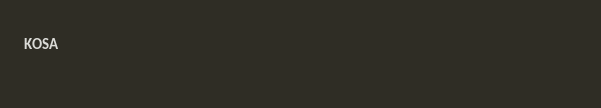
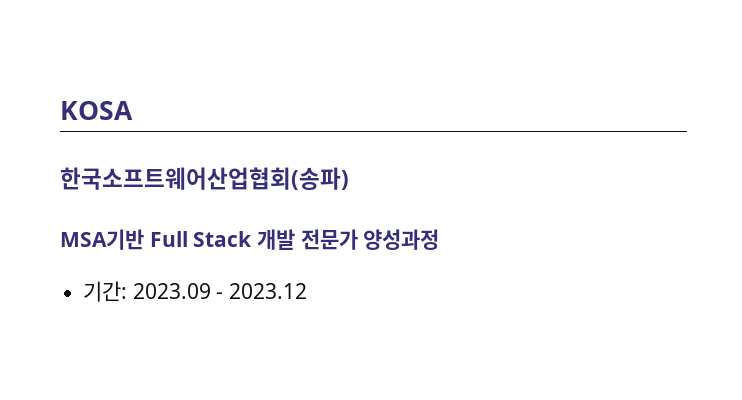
+ 한국소프트웨어산업협회(송파)
+ MSA기반 Full Stack 개발 전문가 양성과정
+ 기간: 2023.09 - 2023.12

